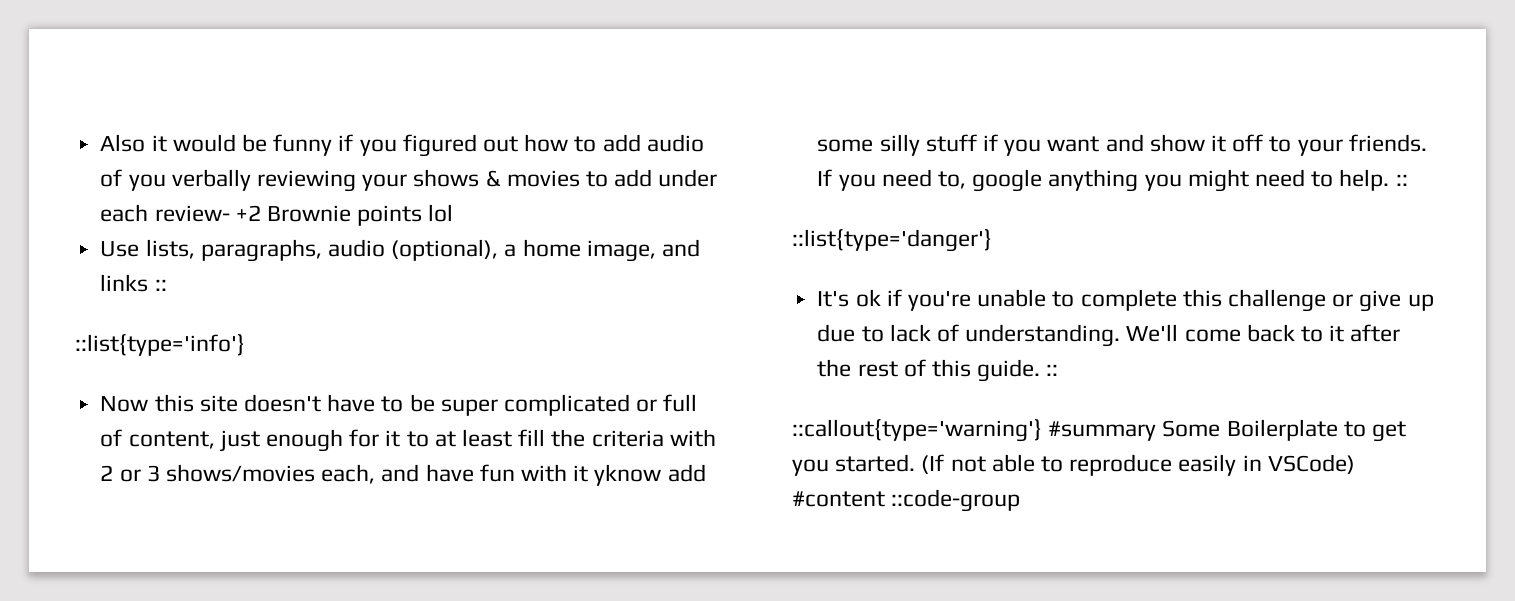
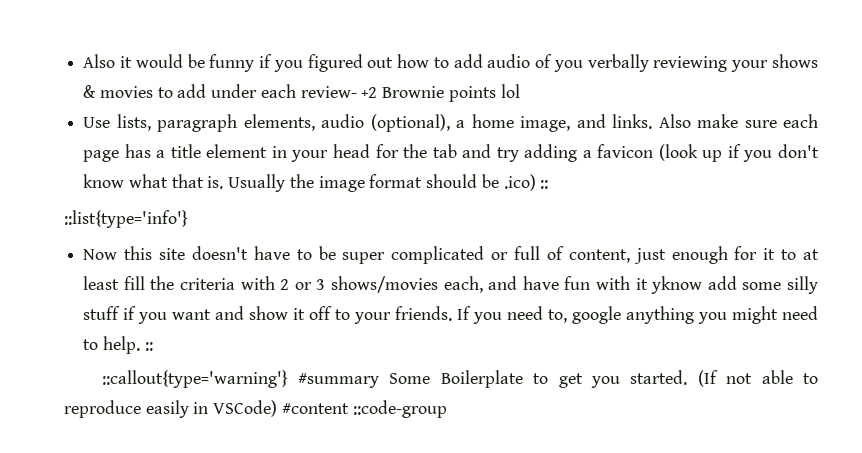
- Use lists, paragraphs, audio (optional), a home image, and links ::
+ Use lists, paragraph elements, audio (optional), a home image, and links. Also make sure each page has a title element in your head for the tab and try adding a favicon (look up if you don't know what that is. Usually the image format should be .ico) ::
- ::list{type='danger'}
- It's ok if you're unable to complete this challenge or give up due to lack of understanding. We'll come back to it after the rest of this guide. ::

